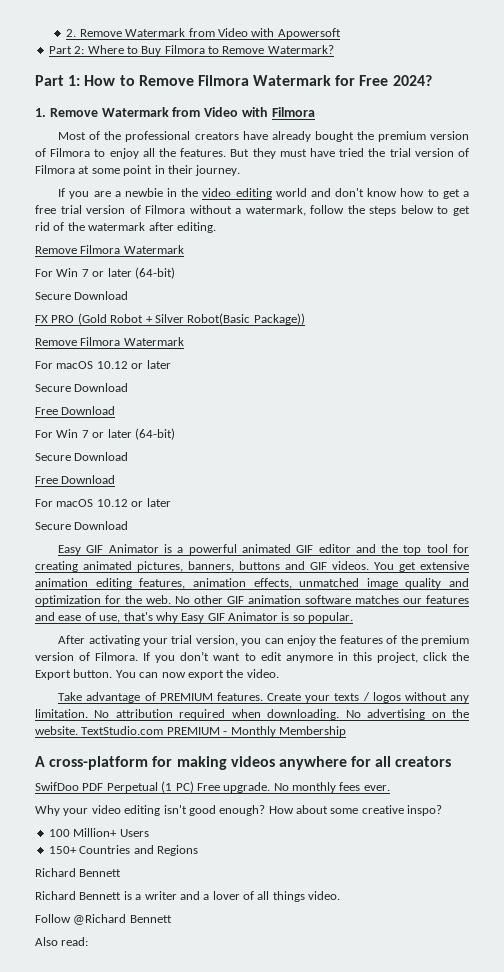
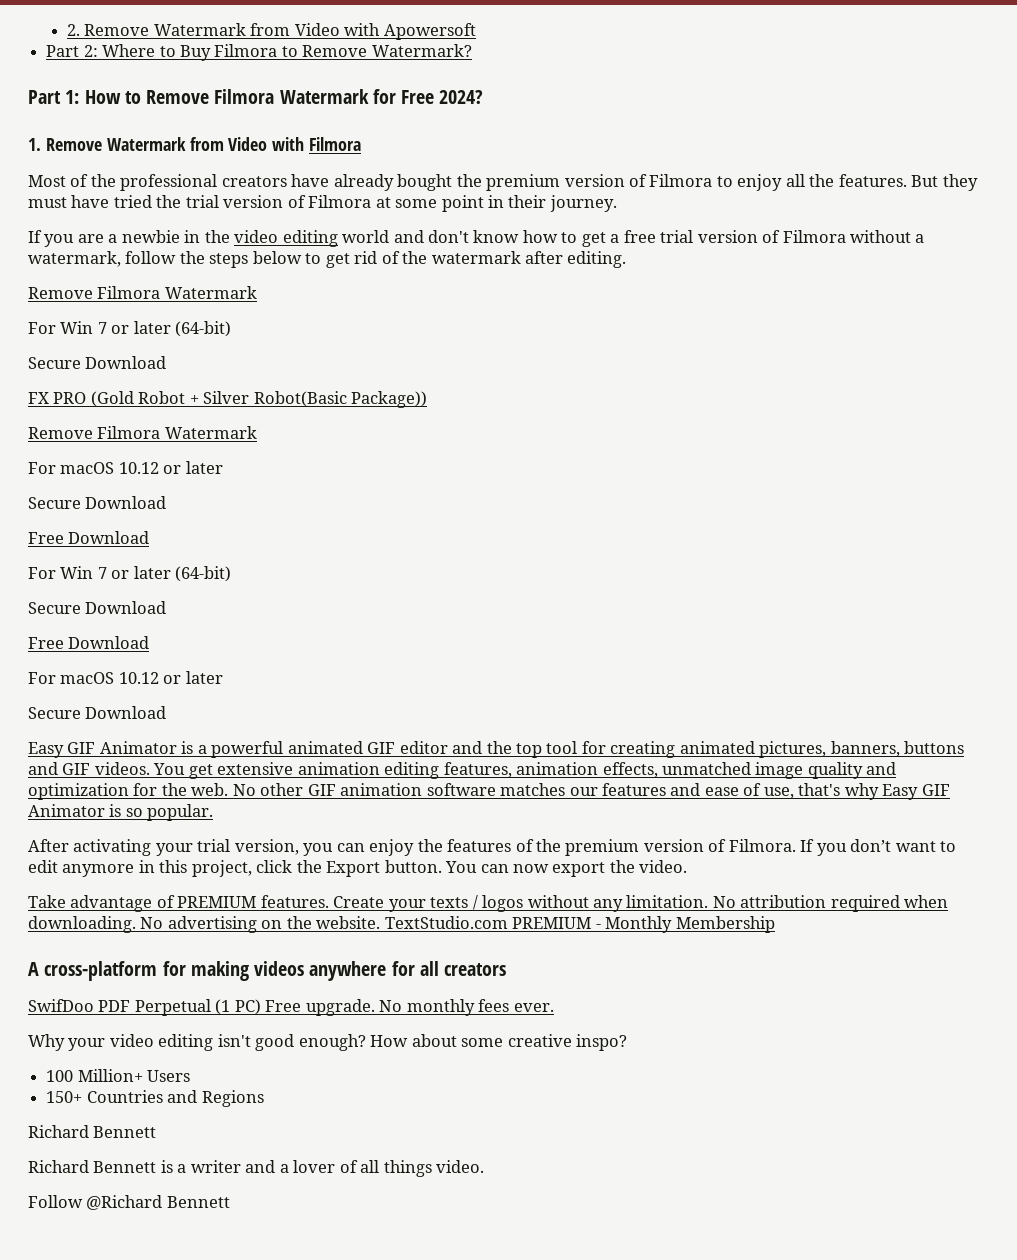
- Also read:

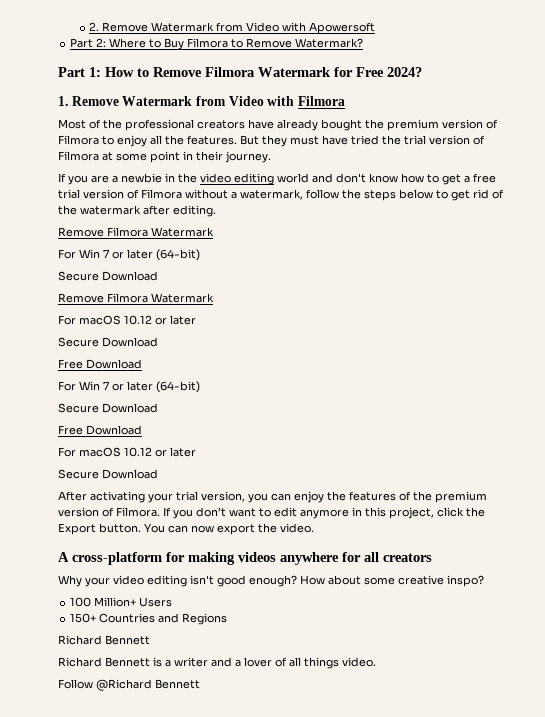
- FX PRO (Gold Robot + Silver Robot(Basic Package))
- Easy GIF Animator is a powerful animated GIF editor and the top tool for creating animated pictures, banners, buttons and GIF videos. You get extensive animation editing features, animation effects, unmatched image quality and optimization for the web. No other GIF animation software matches our features and ease of use, that's why Easy GIF Animator is so popular.
- Take advantage of PREMIUM features. Create your texts / logos without any limitation. No attribution required when downloading. No advertising on the website. TextStudio.com PREMIUM - Monthly Membership
- SwifDoo PDF Perpetual (1 PC) Free upgrade. No monthly fees ever.

